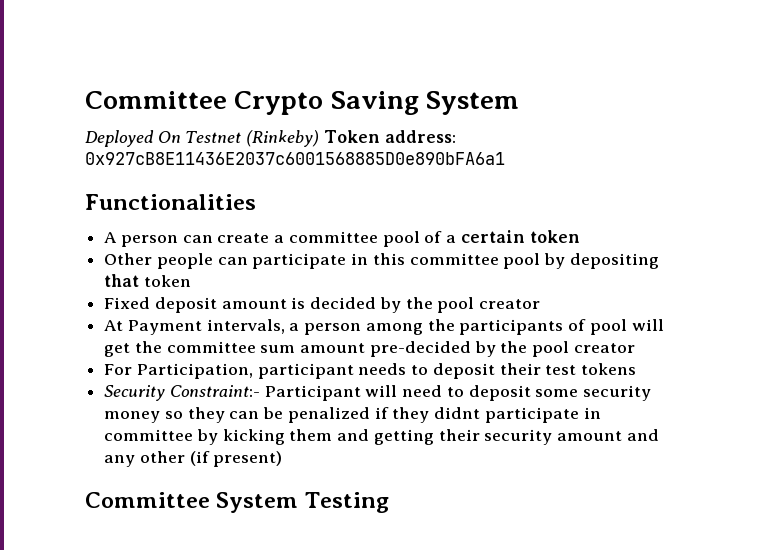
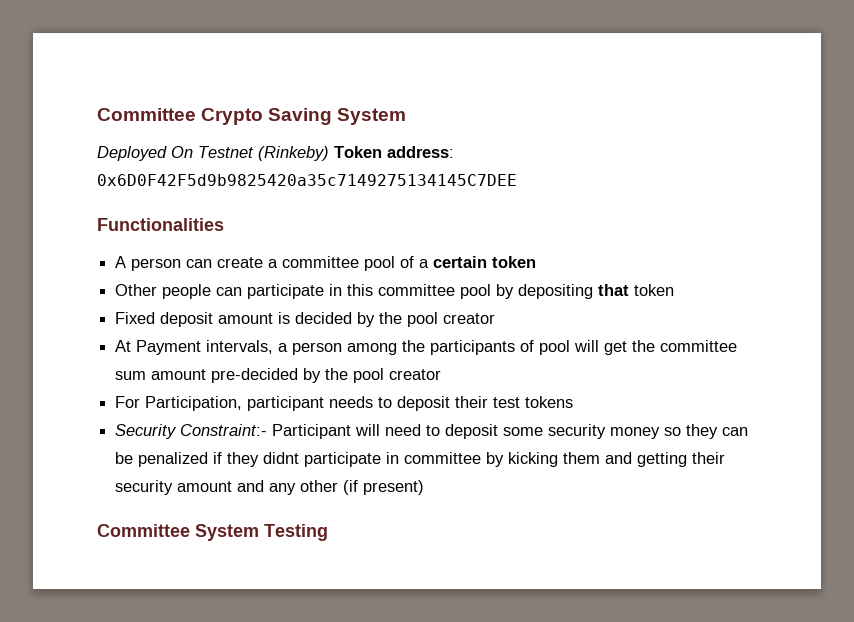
- Deployed On Testnet (Rinkeby) Token address: 0x927cB8E11436E2037c6001568885D0e890bFA6a1
+ Deployed On Testnet (Rinkeby) Token address: 0x6D0F42F5d9b9825420a35c7149275134145C7DEE

